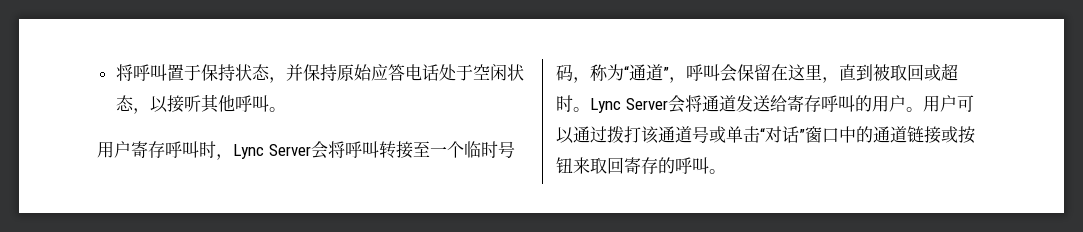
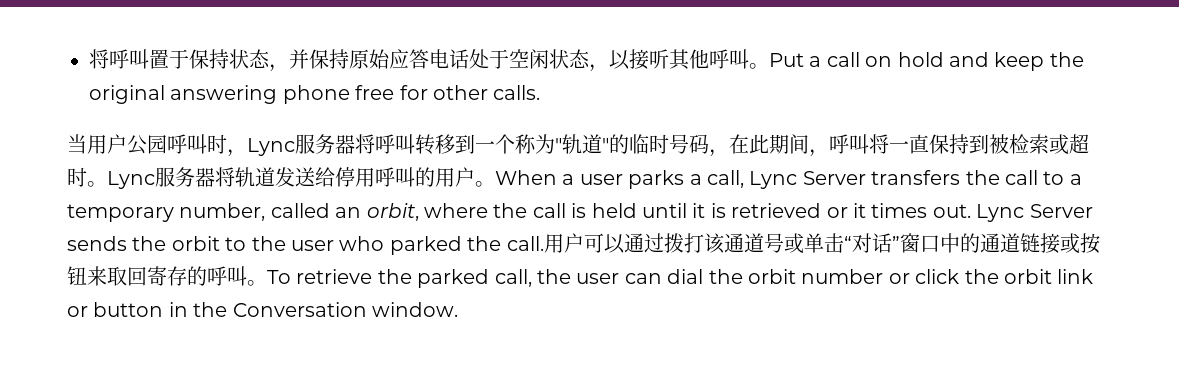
- 将呼叫置于保持状态，并保持原始应答电话处于空闲状态，以接听其他呼叫。
- 用户寄存呼叫时，Lync Server会将呼叫转接至一个临时号码，称为“通道”，呼叫会保留在这里，直到被取回或超时。
+ 将呼叫置于保持状态，并保持原始应答电话处于空闲状态，以接听其他呼叫。Put a call on hold and keep the original answering phone free for other calls.
+ 当用户公园呼叫时，Lync服务器将呼叫转移到一个称为"轨道"的临时号码，在此期间，呼叫将一直保持到被检索或超时。
- Lync Server会将通道发送给寄存呼叫的用户。
+ Lync服务器将轨道发送给停用呼叫的用户。
+ When a user parks a call, Lync Server transfers the call to a temporary number, called an orbit, where the call is held until it is retrieved or it times out. Lync Server sends the orbit to the user who parked the call.
+ To retrieve the parked call, the user can dial the orbit number or click the orbit link or button in the Conversation window.

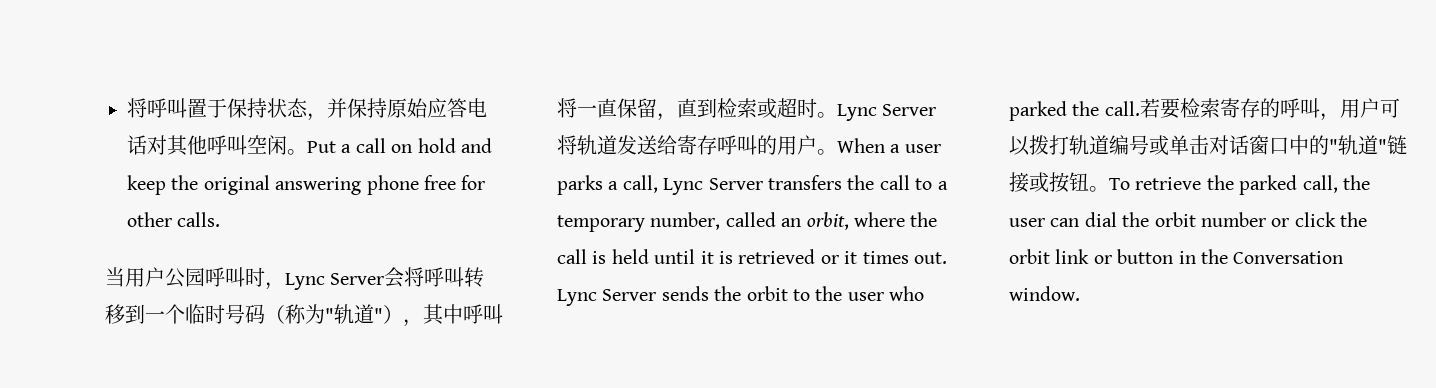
- 将呼叫置于保持状态，并保持原始应答电话处于空闲状态，以接听其他呼叫。
+ 将呼叫置于保持状态，并保持原始应答电话对其他呼叫空闲。
- 当用户公园呼叫时，Lync服务器将呼叫转移到一个称为"轨道"的临时号码，在此期间，呼叫将一直保持到被检索或超时。
+ 当用户公园呼叫时，Lync Server会将呼叫转移到一个临时号码（称为"轨道"），其中呼叫将一直保留，直到检索或超时。
- Lync服务器将轨道发送给停用呼叫的用户。
+ Lync Server将轨道发送给寄存呼叫的用户。
- 用户可以通过拨打该通道号或单击“对话”窗口中的通道链接或按钮来取回寄存的呼叫。
+ 若要检索寄存的呼叫，用户可以拨打轨道编号或单击对话窗口中的"轨道"链接或按钮。

